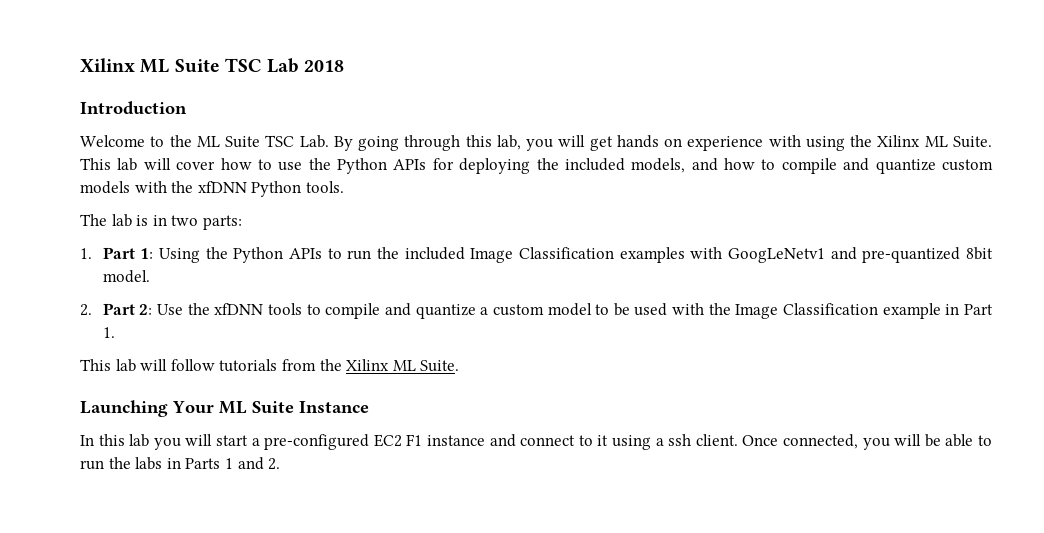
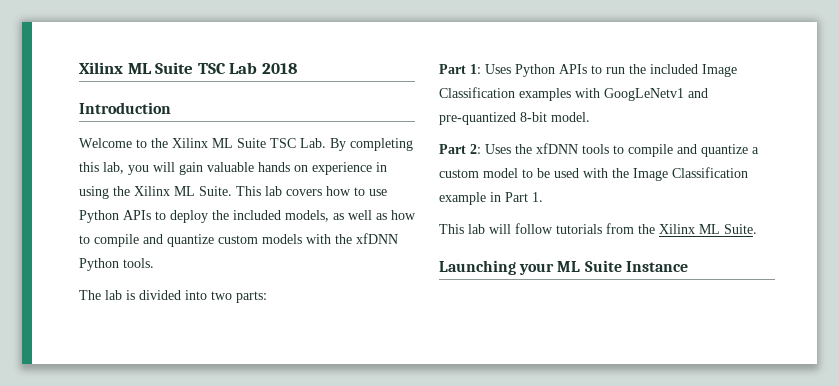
- Welcome to the ML Suite TSC Lab. By going through this lab, you will get hands on experience with using the Xilinx ML Suite.
+ Welcome to the Xilinx ML Suite TSC Lab. By completing this lab, you will gain valuable hands on experience in using the Xilinx ML Suite.
- This lab will cover how to use the Python APIs for deploying the included models, and how to compile and quantize custom models with the xfDNN Python tools.
+ This lab covers how to use Python APIs to deploy the included models, as well as how to compile and quantize custom models with the xfDNN Python tools.
- The lab is in two parts:
+ The lab is divided into two parts:
- 1. Part 1: Using the Python APIs to run the included Image Classification examples with GoogLeNetv1 and pre-quantized 8bit model.
+ Part 1: Uses Python APIs to run the included Image Classification examples with GoogLeNetv1 and pre-quantized 8-bit model.
- 2. Part 2: Use the xfDNN tools to compile and quantize a custom model to be used with the Image Classification example in Part 1.
+ Part 2: Uses the xfDNN tools to compile and quantize a custom model to be used with the Image Classification example in Part 1.
- Launching Your ML Suite Instance
+ Launching your ML Suite Instance
- In this lab you will start a pre-configured EC2 F1 instance and connect to it using a ssh client. Once connected, you will be able to run the labs in Parts 1 and 2.

